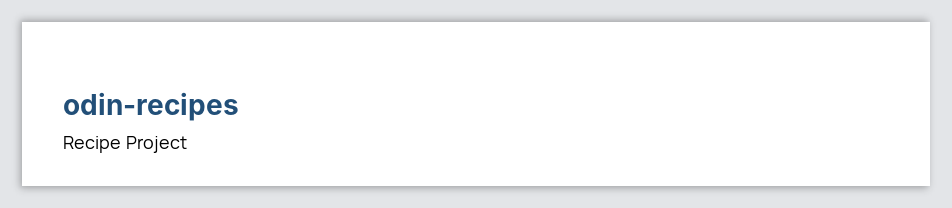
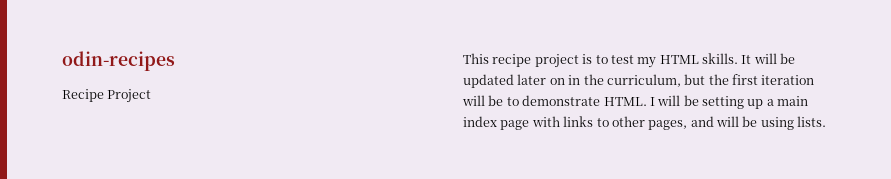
+ This recipe project is to test my HTML skills. It will be updated later on in the curriculum, but the first iteration will be to demonstrate HTML. I will be setting up a main index page with links to other pages, and will be using lists.

